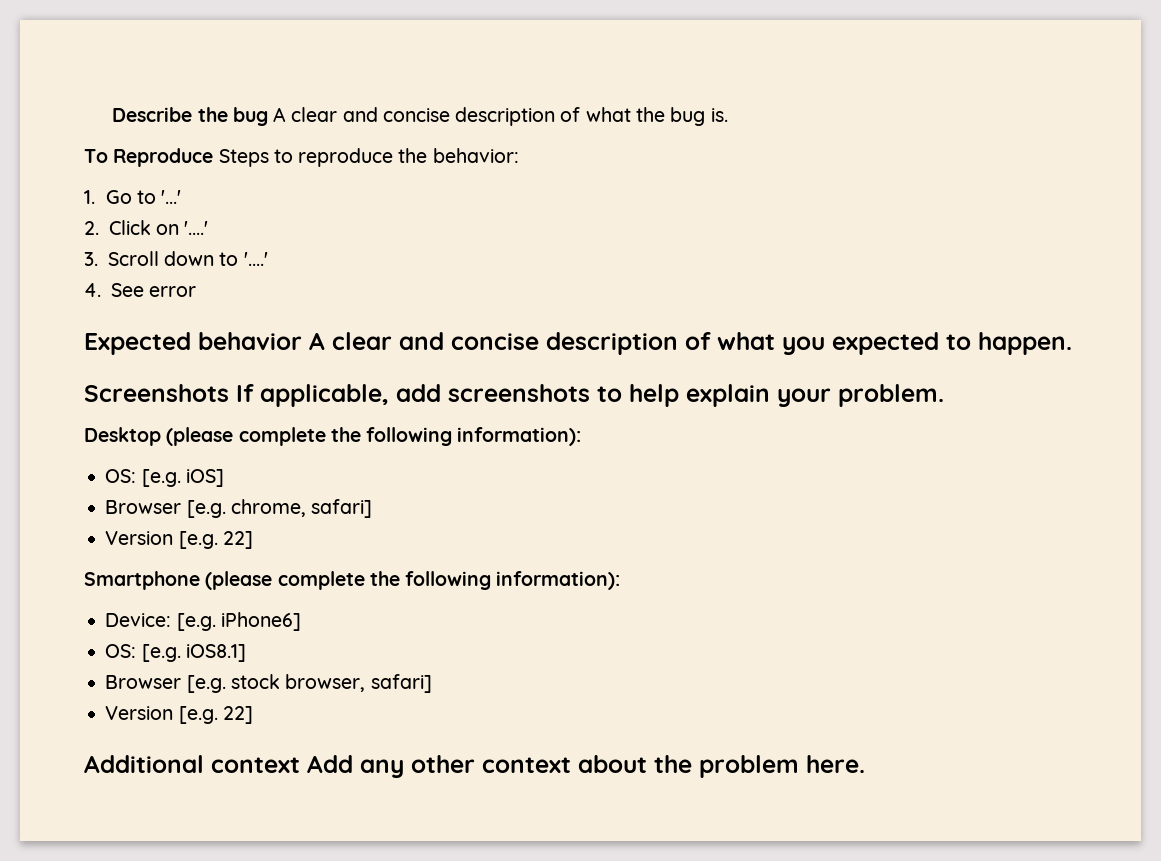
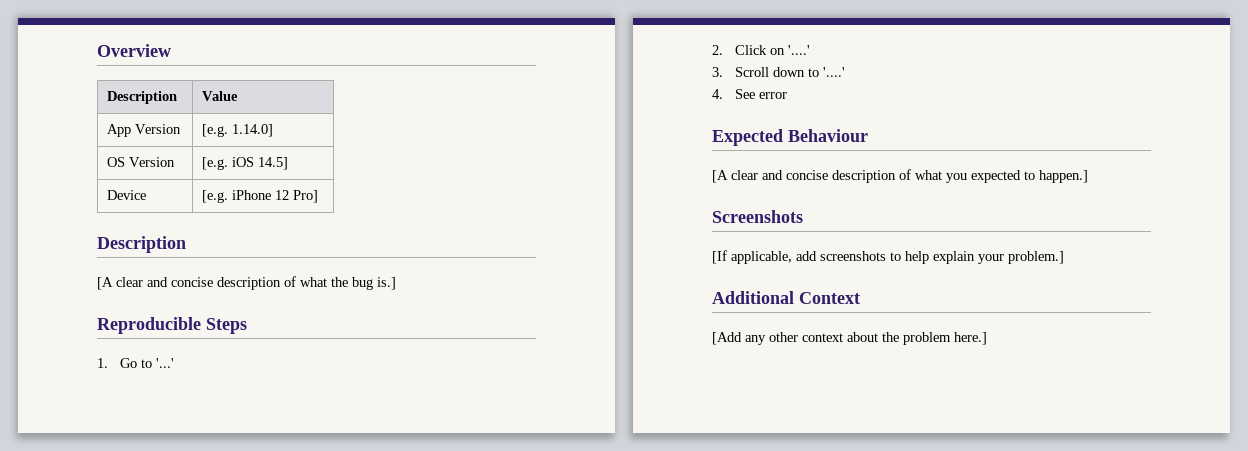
- Describe the bug A clear and concise description of what the bug is.
- To Reproduce Steps to reproduce the behavior:
+ Overview
+ Description | Value
+ App Version | [e.g. 1.14.0]
+ OS Version | [e.g. iOS 14.5]
+ Device | [e.g. iPhone 12 Pro]
+ Description
+ [A clear and concise description of what the bug is.]
+ Reproducible Steps
- Expected behavior A clear and concise description of what you expected to happen.
+ Expected Behaviour
+ [A clear and concise description of what you expected to happen.]
- Screenshots If applicable, add screenshots to help explain your problem.
- Desktop (please complete the following information):
- OS: [e.g. iOS]
- Browser [e.g. chrome, safari]
- Version [e.g. 22]
- Smartphone (please complete the following information):
- Device: [e.g. iPhone6]
- OS: [e.g. iOS8.1]
- Browser [e.g. stock browser, safari]
- Version [e.g. 22]
+ Screenshots
+ [If applicable, add screenshots to help explain your problem.]
- Additional context Add any other context about the problem here.
+ Additional Context
+ [Add any other context about the problem here.]

